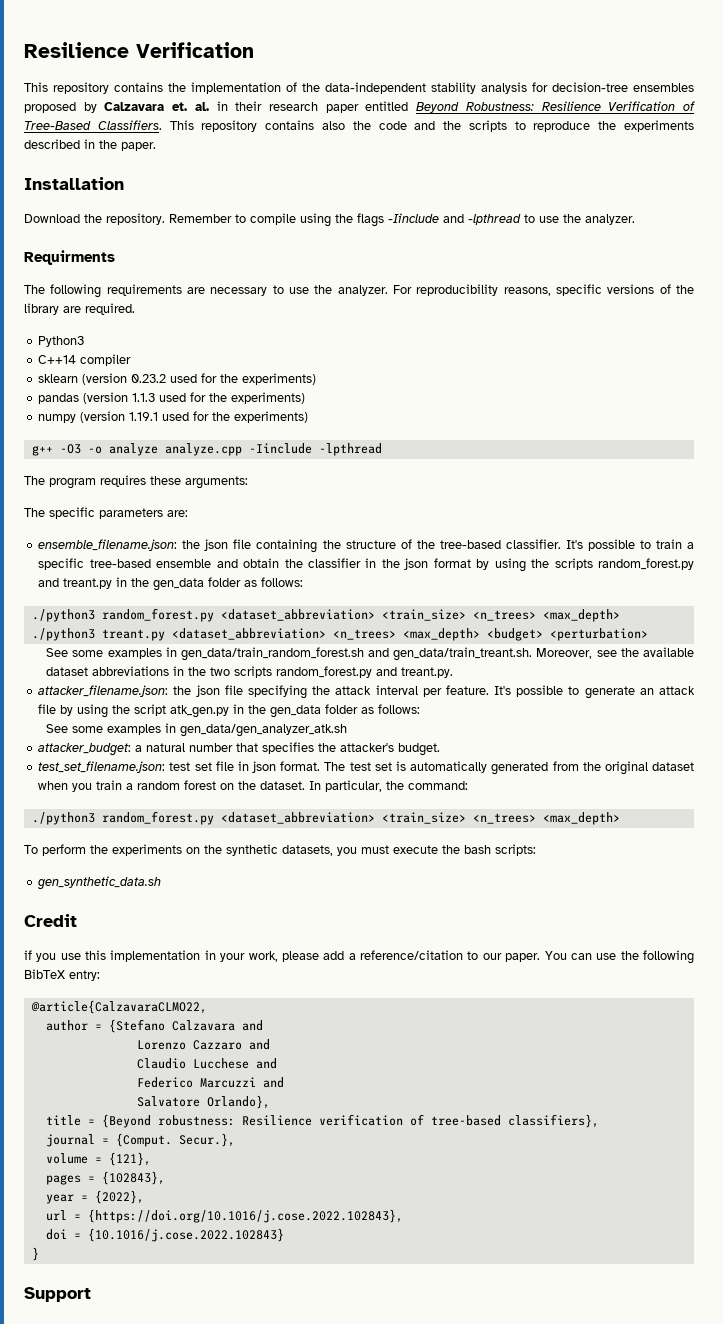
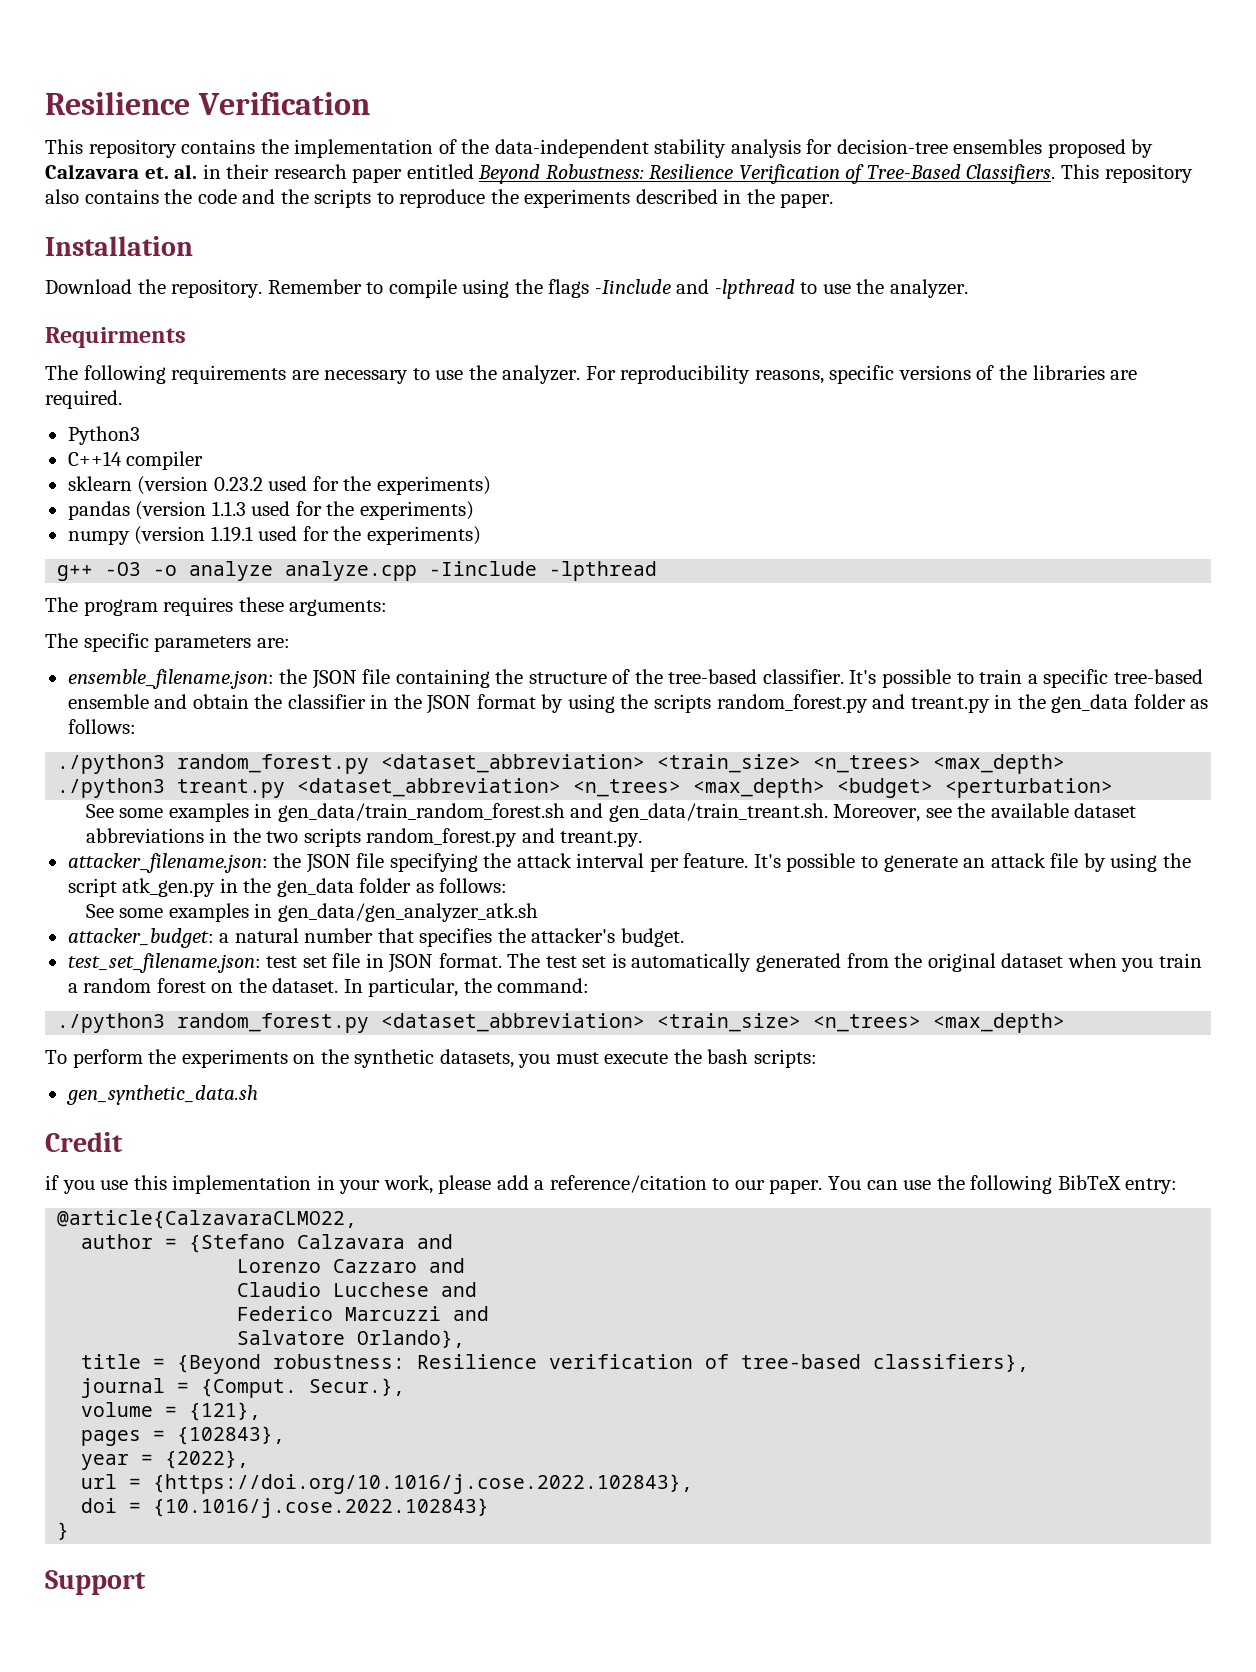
- This repository contains also the code and the scripts to reproduce the experiments described in the paper.
+ This repository also contains the code and the scripts to reproduce the experiments described in the paper.
- For reproducibility reasons, specific versions of the library are required.
+ For reproducibility reasons, specific versions of the libraries are required.
- ensemble_filename.json: the json file containing the structure of the tree-based classifier.
+ ensemble_filename.json: the JSON file containing the structure of the tree-based classifier.
- It's possible to train a specific tree-based ensemble and obtain the classifier in the json format by using the scripts random_forest.py and treant.py in the gen_data folder as follows:
+ It's possible to train a specific tree-based ensemble and obtain the classifier in the JSON format by using the scripts random_forest.py and treant.py in the gen_data folder as follows:
- attacker_filename.json: the json file specifying the attack interval per feature.
+ attacker_filename.json: the JSON file specifying the attack interval per feature.
- test_set_filename.json: test set file in json format.
+ test_set_filename.json: test set file in JSON format.

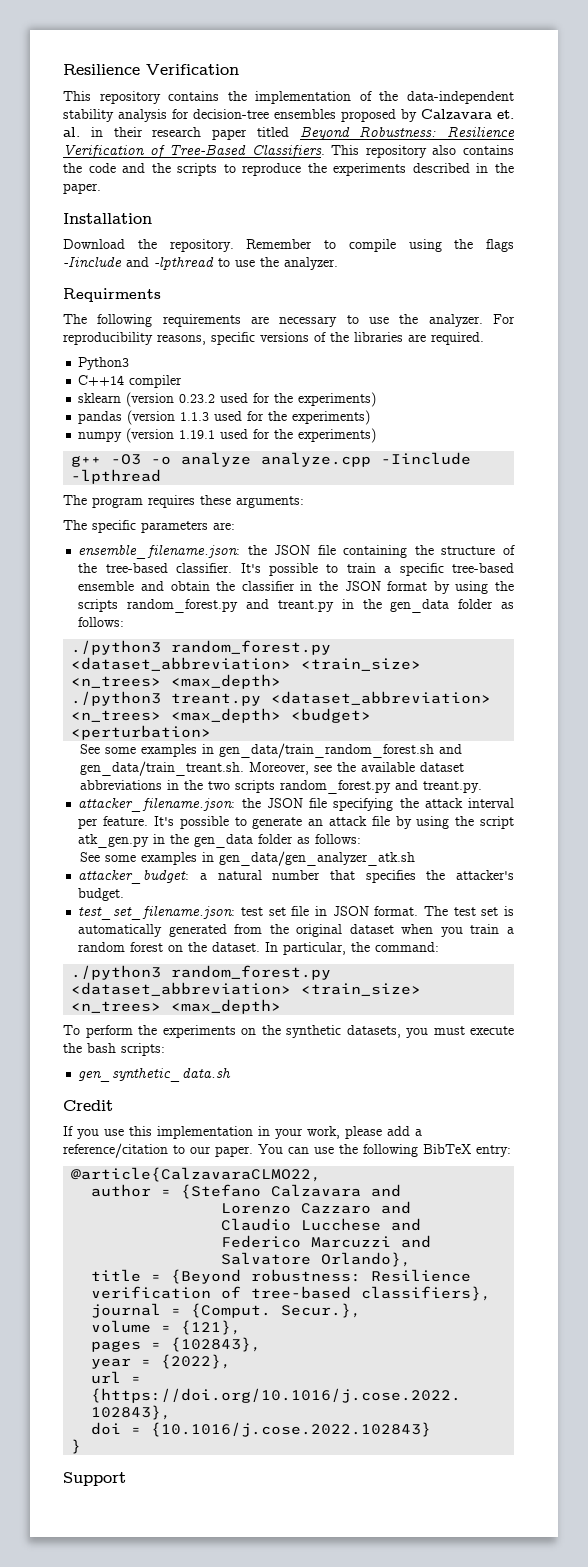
- This repository contains the implementation of the data-independent stability analysis for decision-tree ensembles proposed by Calzavara et. al. in their research paper entitled Beyond Robustness: Resilience Verification of Tree-Based Classifiers.
+ This repository contains the implementation of the data-independent stability analysis for decision-tree ensembles proposed by Calzavara et. al. in their research paper titled Beyond Robustness: Resilience Verification of Tree-Based Classifiers.
- if you use this implementation in your work, please add a reference/citation to our paper.
+ If you use this implementation in your work, please add a reference/citation to our paper.

